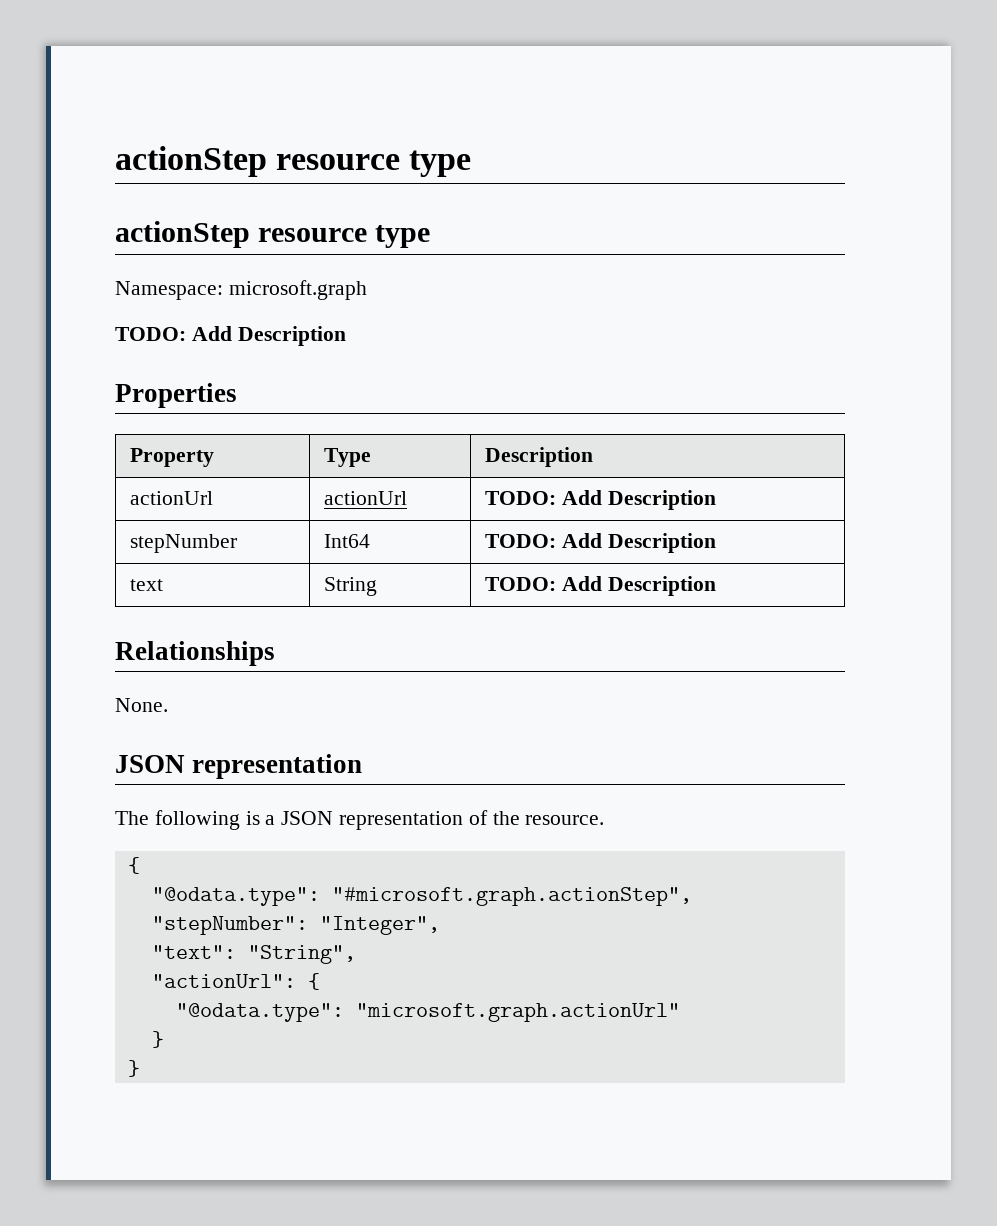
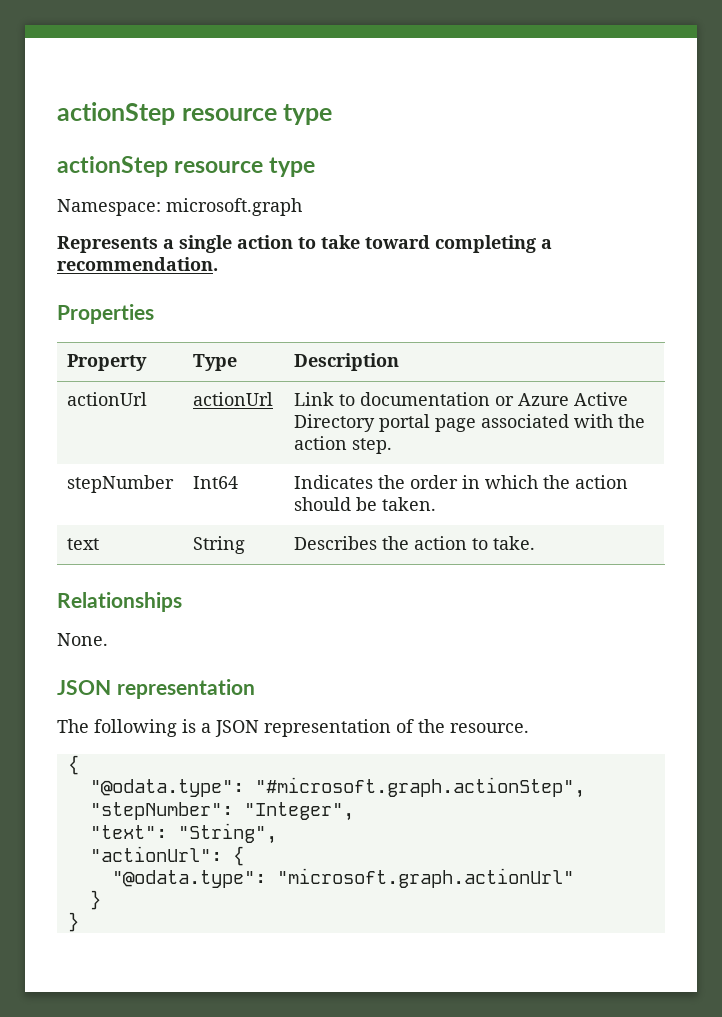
  Namespace: microsoft.graph
- TODO: Add Description
+ Represents a single action to take toward completing a recommendation.
- actionUrl | actionUrl | TODO: Add Description
- stepNumber | Int64 | TODO: Add Description
- text | String | TODO: Add Description
+ actionUrl | actionUrl | Link to documentation or Azure Active Directory portal page associated with the action step.
+ stepNumber | Int64 | Indicates the order in which the action should be taken.
+ text | String | Describes the action to take.

